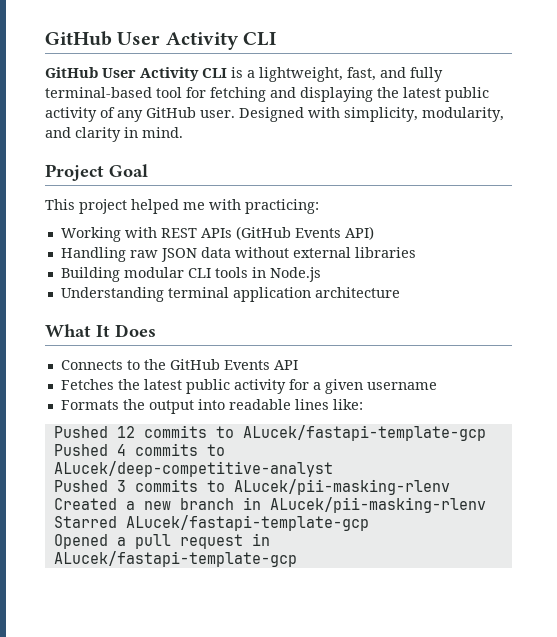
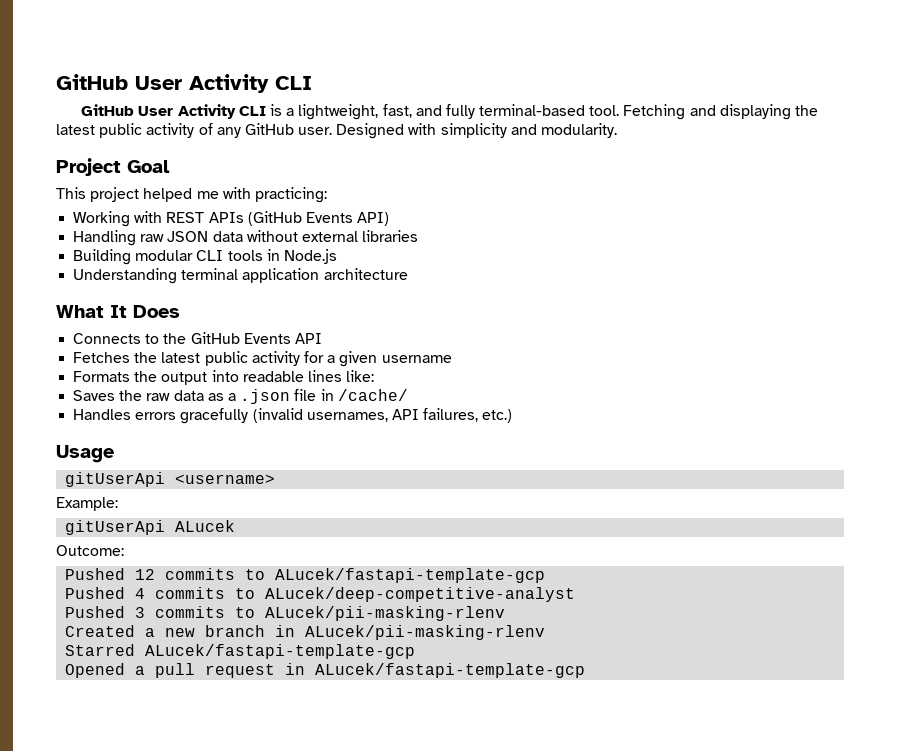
- GitHub User Activity CLI is a lightweight, fast, and fully terminal-based tool for fetching and displaying the latest public activity of any GitHub user.
+ GitHub User Activity CLI is a lightweight, fast, and fully terminal-based tool. Fetching and displaying the latest public activity of any GitHub user.
- Designed with simplicity, modularity, and clarity in mind.
+ Designed with simplicity and modularity.
+ Saves the raw data as a .json file in /cache/
+ Handles errors gracefully (invalid usernames, API failures, etc.)
+ Usage
+ gitUserApi <username>
+ Example:
+ gitUserApi ALucek
+ Outcome:

